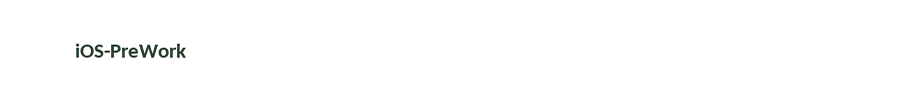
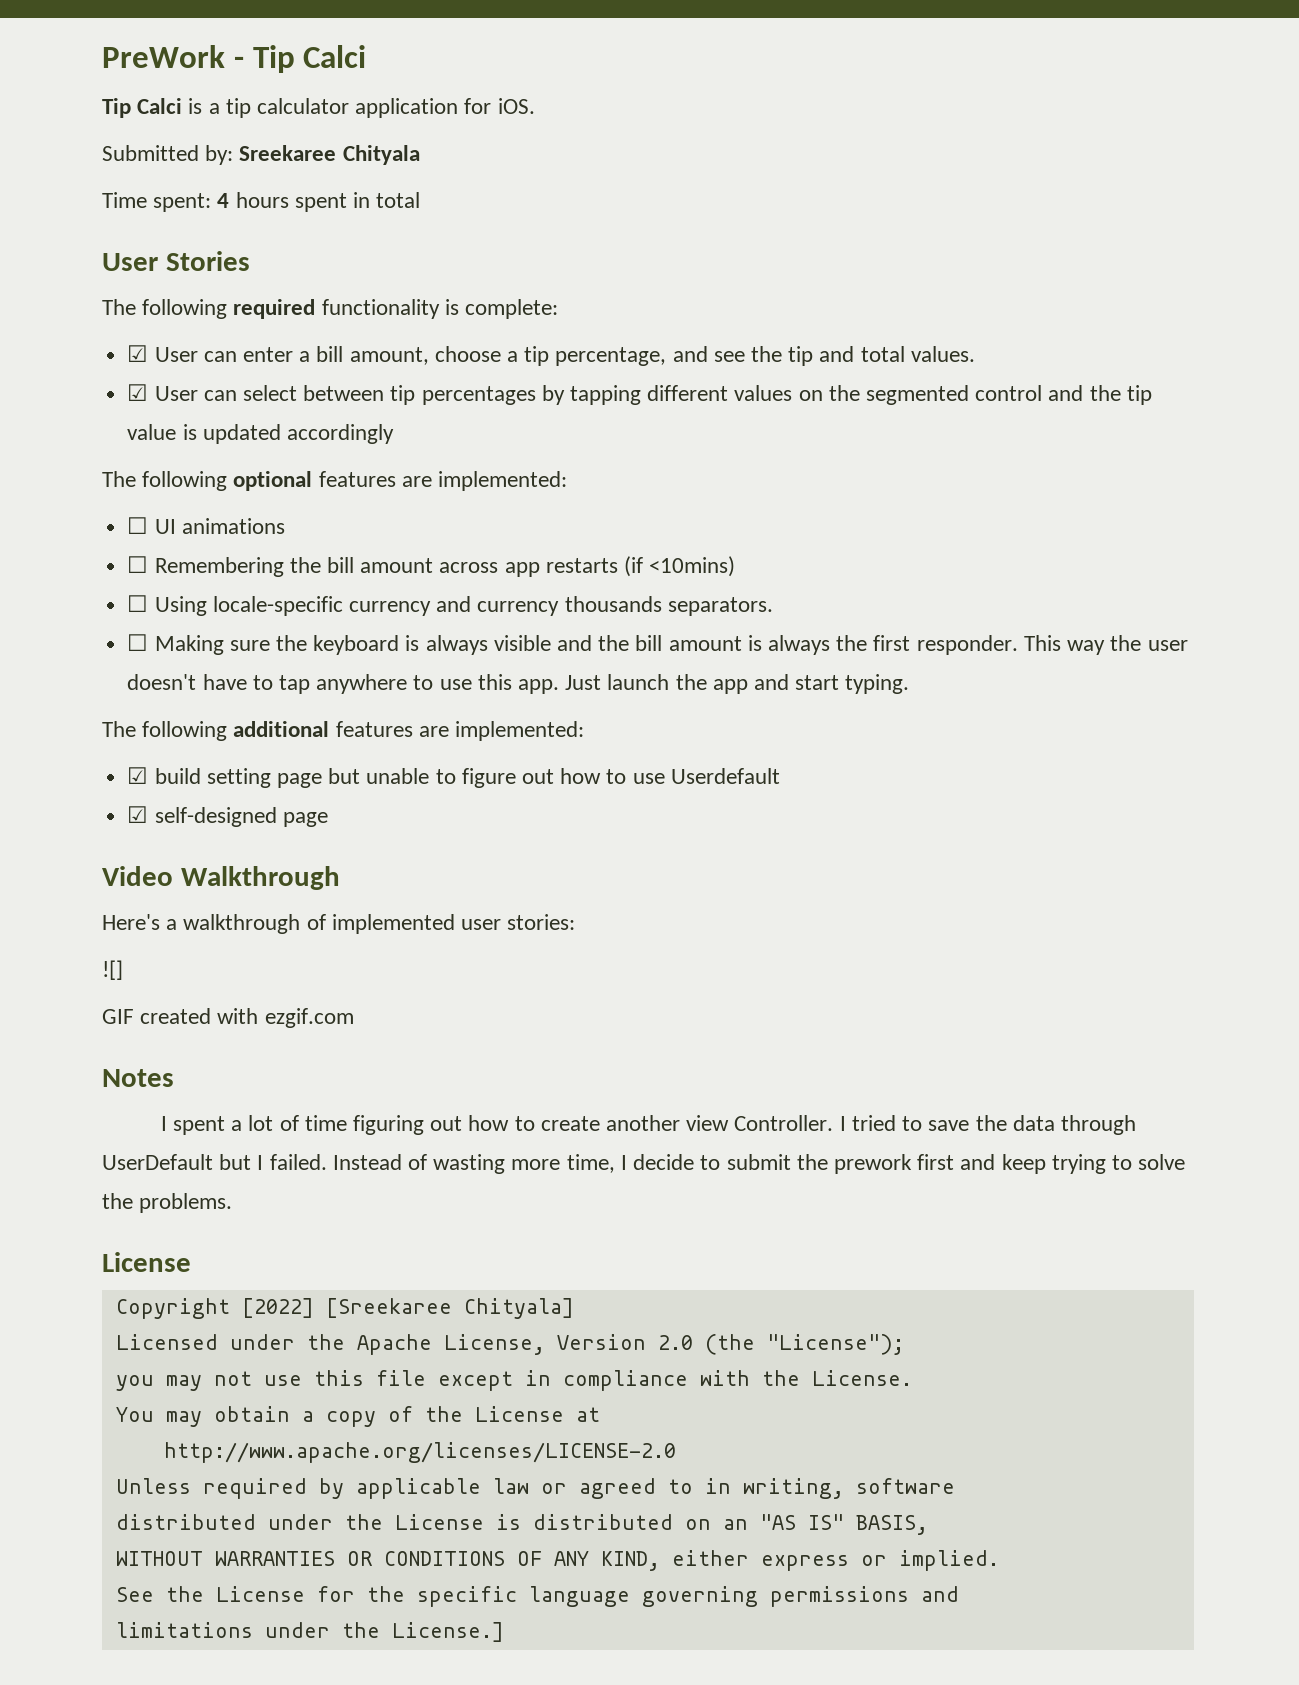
- iOS-PreWork
+ PreWork - Tip Calci
+ Tip Calci is a tip calculator application for iOS.
+ Submitted by: Sreekaree Chityala
+ Time spent: 4 hours spent in total
+ User Stories
+ The following required functionality is complete:
+ ☑ User can enter a bill amount, choose a tip percentage, and see the tip and total values.
+ ☑ User can select between tip percentages by tapping different values on the segmented control and the tip value is updated accordingly
+ The following optional features are implemented:
+ ☐ UI animations
+ ☐ Remembering the bill amount across app restarts (if <10mins)
+ ☐ Using locale-specific currency and currency thousands separators.
+ ☐ Making sure the keyboard is always visible and the bill amount is always the first responder. This way the user doesn't have to tap anywhere to use this app. Just launch the app and start typing.
+ The following additional features are implemented:
+ ☑ build setting page but unable to figure out how to use Userdefault
+ ☑ self-designed page
+ Video Walkthrough
+ Here's a walkthrough of implemented user stories:
+ ![]
+ GIF created with ezgif.com
+ Notes
+ I spent a lot of time figuring out how to create another view Controller. I tried to save the data through UserDefault but I failed. Instead of wasting more time, I decide to submit the prework first and keep trying to solve the problems.
+ License
+ Copyright [2022] [Sreekaree Chityala]
+ Licensed under the Apache License, Version 2.0 (the "License");
+ you may not use this file except in compliance with the License.
+ You may obtain a copy of the License at
+ http://www.apache.org/licenses/LICENSE-2.0
+ Unless required by applicable law or agreed to in writing, software
+ distributed under the License is distributed on an "AS IS" BASIS,
+ WITHOUT WARRANTIES OR CONDITIONS OF ANY KIND, either express or implied.
+ See the License for the specific language governing permissions and
+ limitations under the License.]

